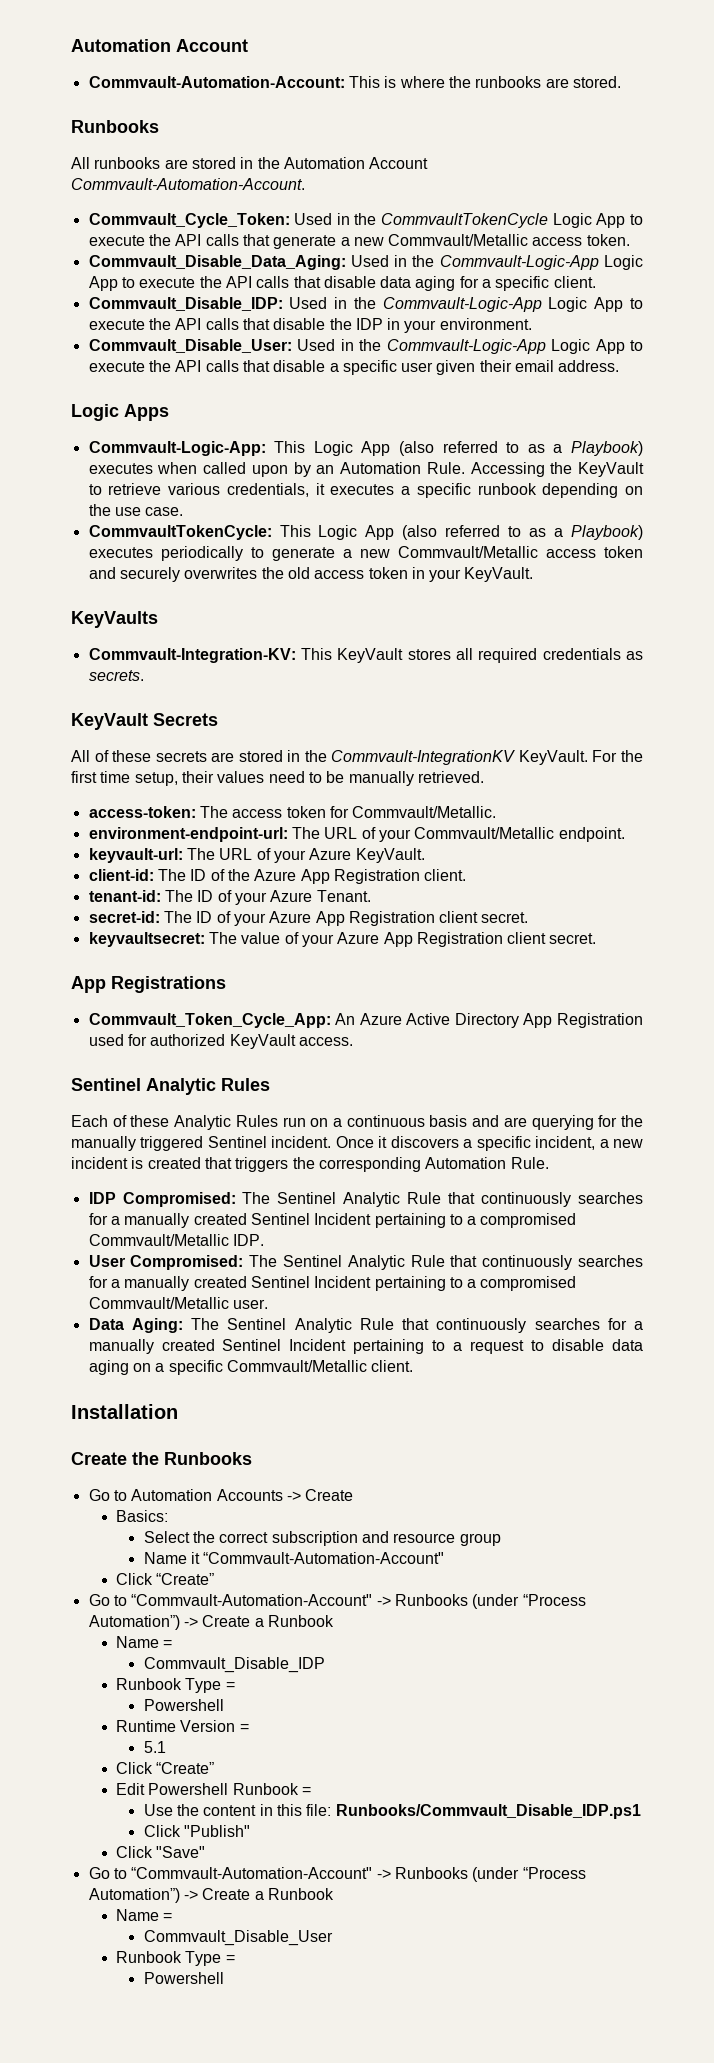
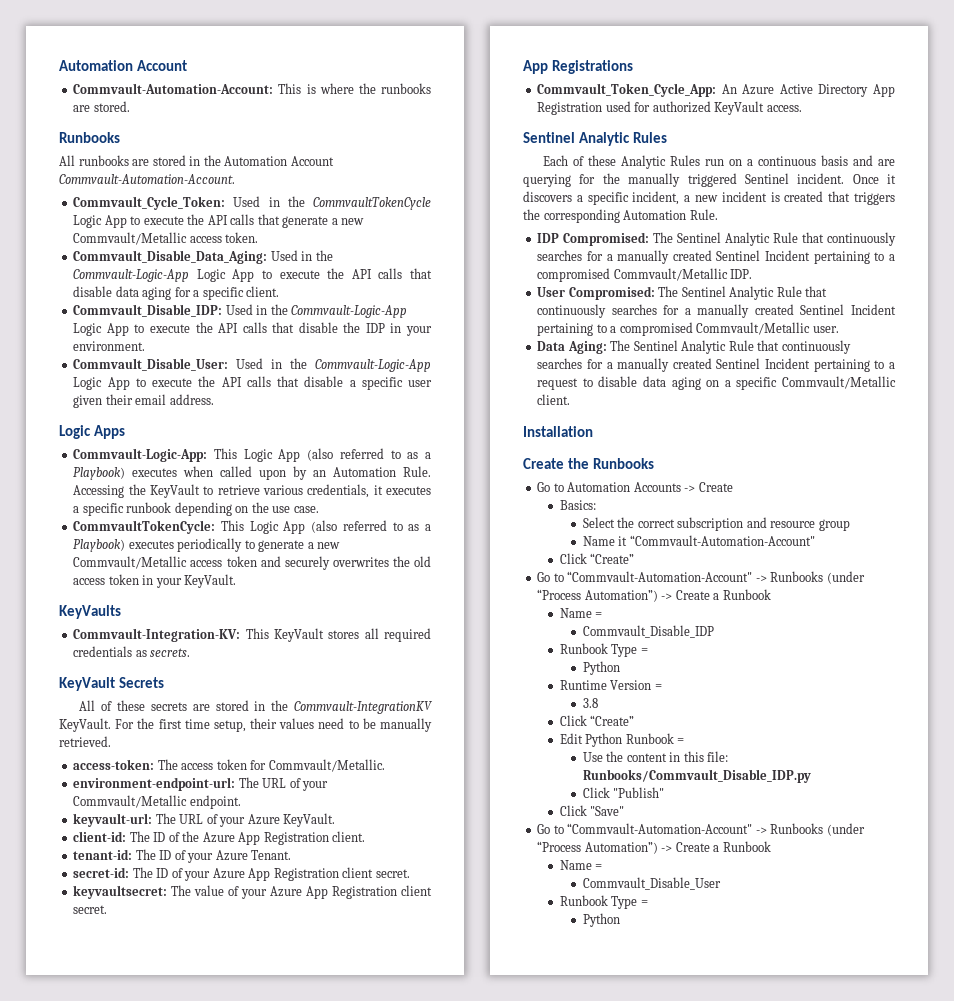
  Commvault_Disable_IDP
  Runbook Type =
- Powershell
+ Python
- 5.1
+ 3.8
- Edit Powershell Runbook =
+ Edit Python Runbook =
- Use the content in this file: Runbooks/Commvault_Disable_IDP.ps1
+ Use the content in this file: Runbooks/Commvault_Disable_IDP.py
  Commvault_Disable_User
  Runbook Type =
- Powershell
+ Python

